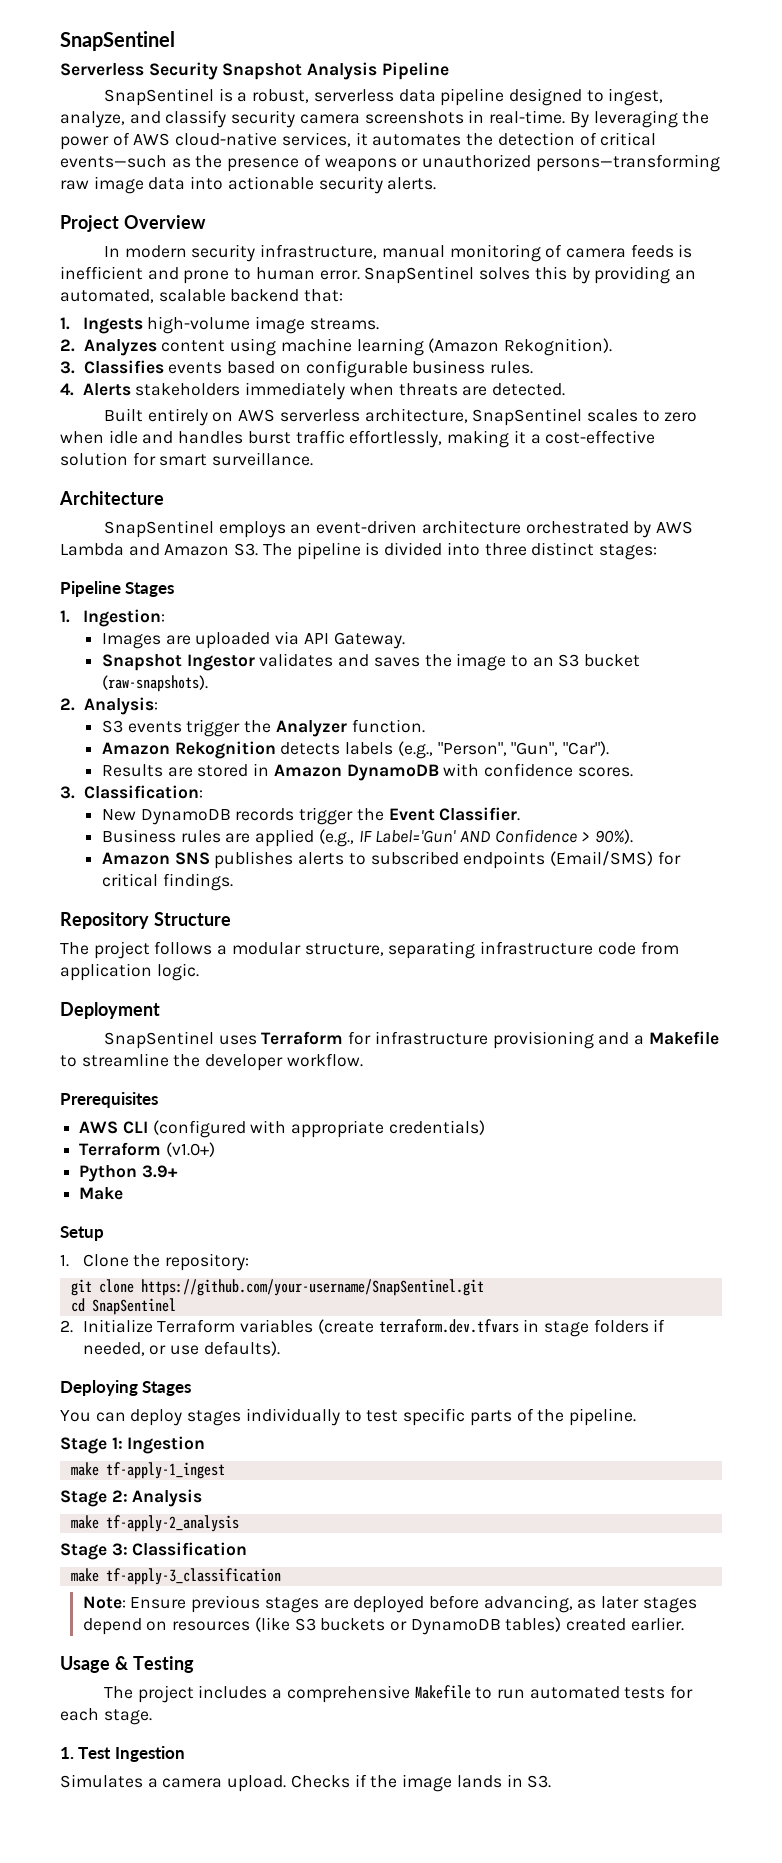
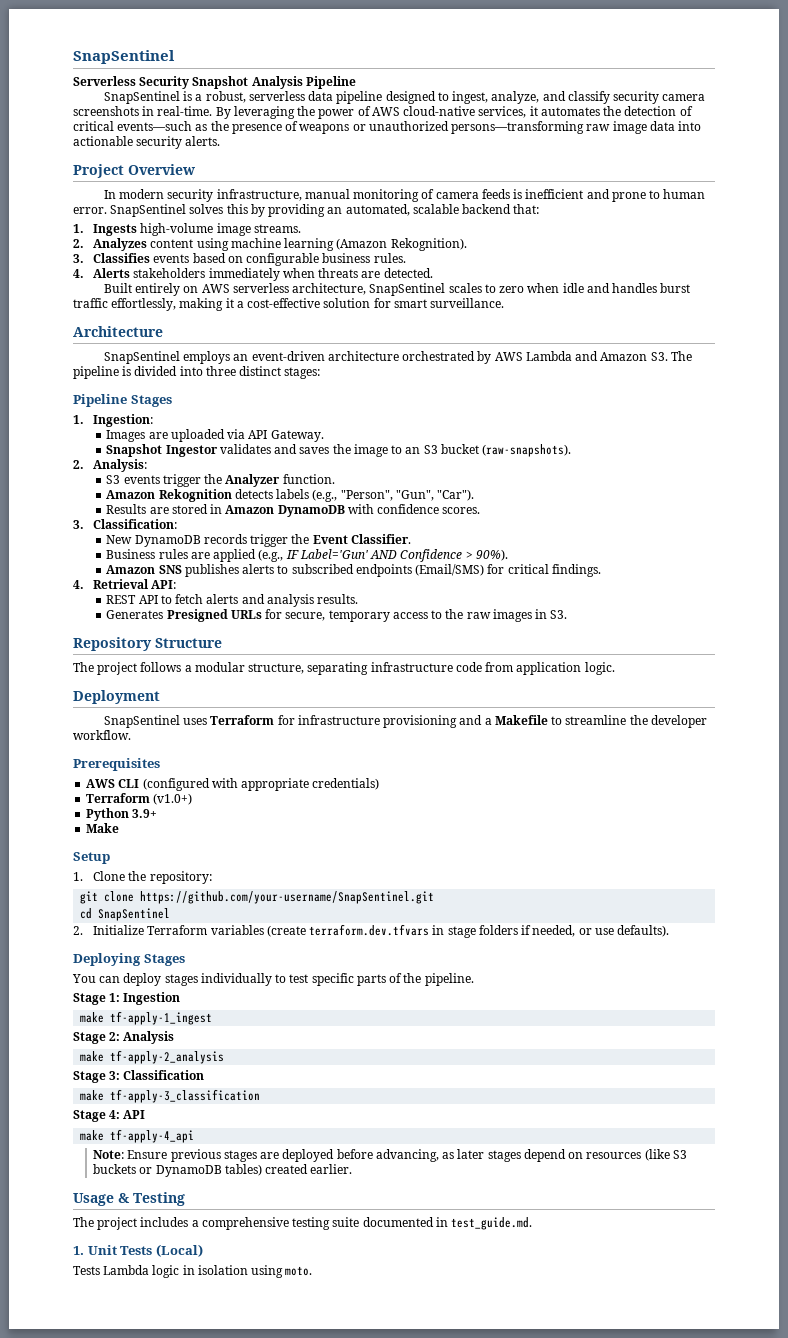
+ 4. Retrieval API:
+ REST API to fetch alerts and analysis results.
+ Generates Presigned URLs for secure, temporary access to the raw images in S3.
+ Stage 4: API
+ make tf-apply-4_api
- The project includes a comprehensive Makefile to run automated tests for each stage.
- 1. Test Ingestion
- Simulates a camera upload. Checks if the image lands in S3.
+ The project includes a comprehensive testing suite documented in test_guide.md.
+ 1. Unit Tests (Local)
+ Tests Lambda logic in isolation using moto.

